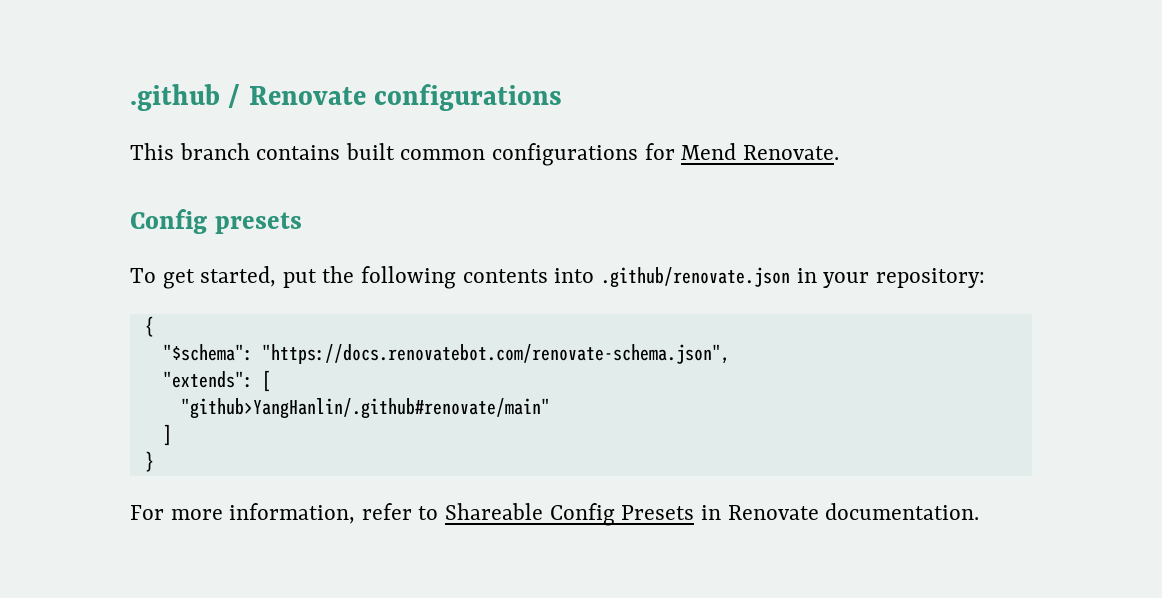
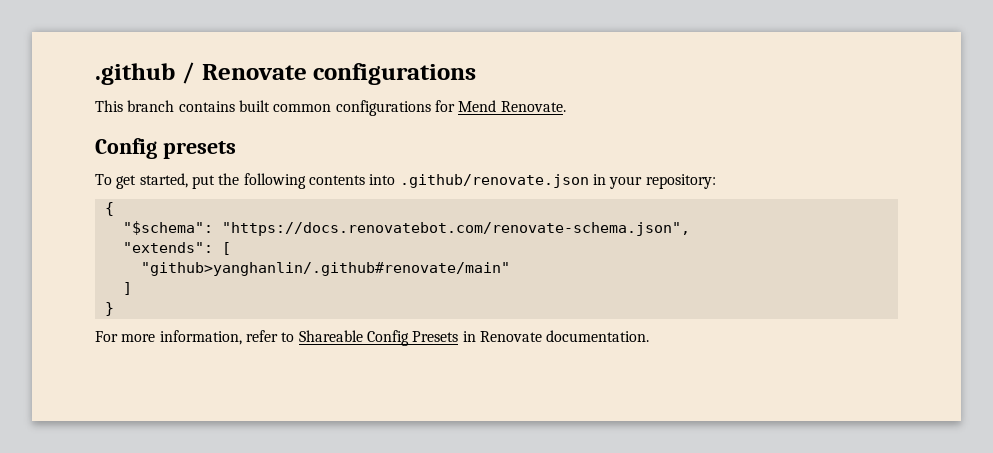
- "github>YangHanlin/.github#renovate/main"
+ "github>yanghanlin/.github#renovate/main"

